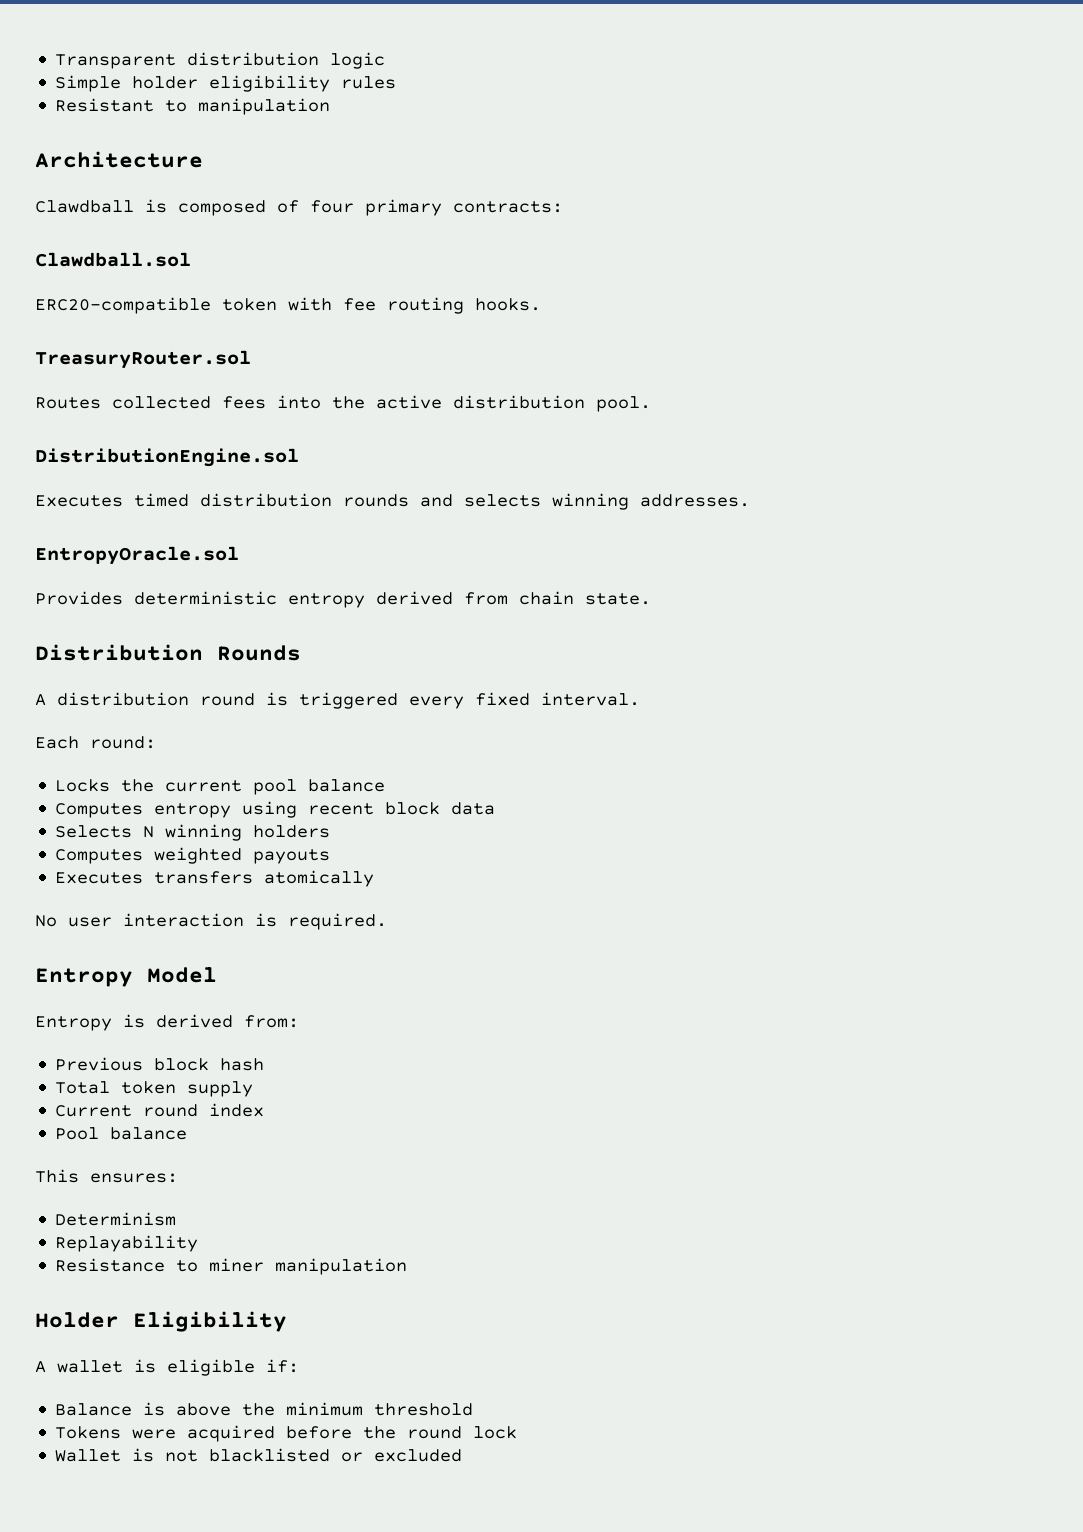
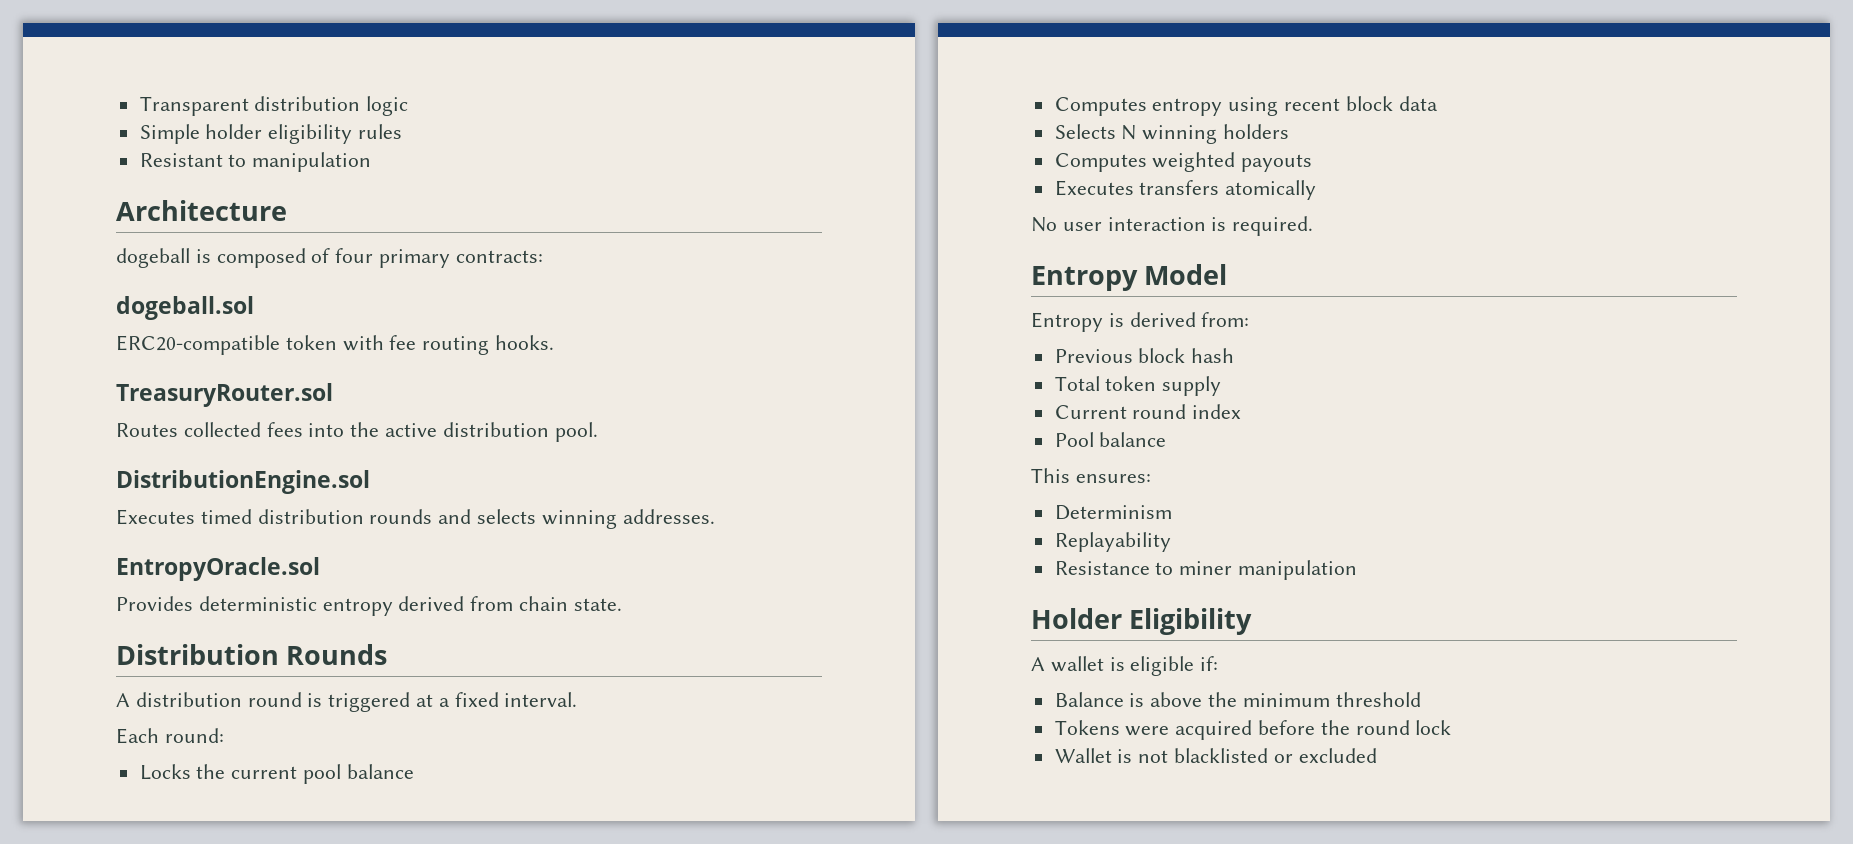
- Clawdball is composed of four primary contracts:
+ dogeball is composed of four primary contracts:
- Clawdball.sol
+ dogeball.sol
- A distribution round is triggered every fixed interval.
+ A distribution round is triggered at a fixed interval.

